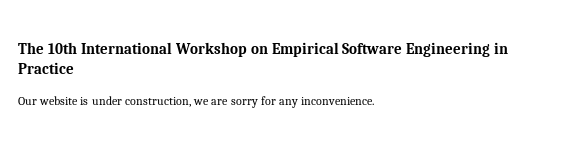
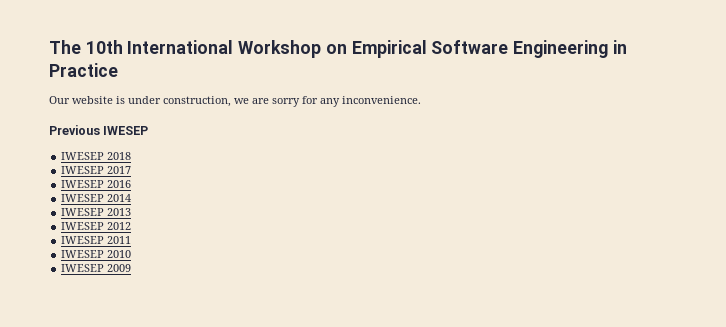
+ Previous IWESEP
+ IWESEP 2018
+ IWESEP 2017
+ IWESEP 2016
+ IWESEP 2014
+ IWESEP 2013
+ IWESEP 2012
+ IWESEP 2011
+ IWESEP 2010
+ IWESEP 2009

